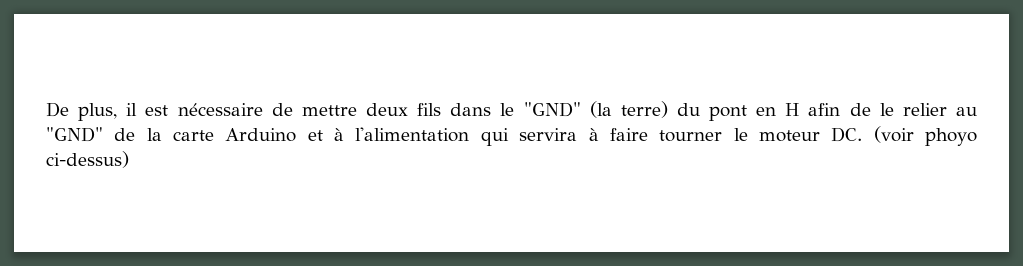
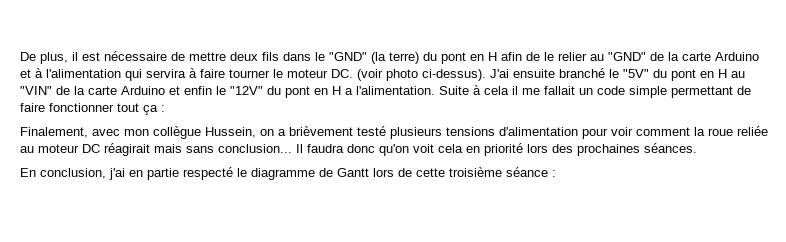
- De plus, il est nécessaire de mettre deux fils dans le "GND" (la terre) du pont en H afin de le relier au "GND" de la carte Arduino et à l'alimentation qui servira à faire tourner le moteur DC. (voir phoyo ci-dessus)
+ De plus, il est nécessaire de mettre deux fils dans le "GND" (la terre) du pont en H afin de le relier au "GND" de la carte Arduino et à l'alimentation qui servira à faire tourner le moteur DC. (voir photo ci-dessus). J'ai ensuite branché le "5V" du pont en H au "VIN" de la carte Arduino et enfin le "12V" du pont en H a l'alimentation. Suite à cela il me fallait un code simple permettant de faire fonctionner tout ça :
+ Finalement, avec mon collègue Hussein, on a brièvement testé plusieurs tensions d'alimentation pour voir comment la roue reliée au moteur DC réagirait mais sans conclusion... Il faudra donc qu'on voit cela en priorité lors des prochaines séances.
+ En conclusion, j'ai en partie respecté le diagramme de Gantt lors de cette troisième séance :

